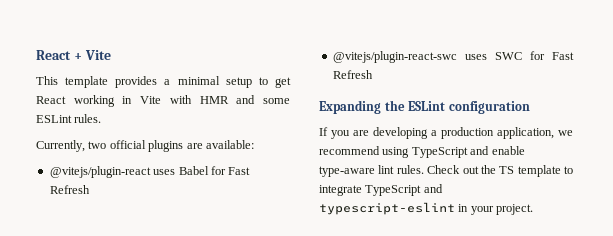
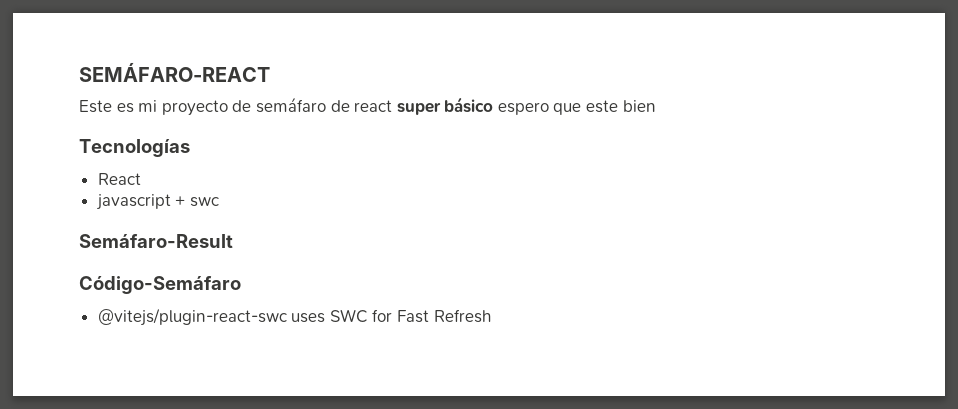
- React + Vite
- This template provides a minimal setup to get React working in Vite with HMR and some ESLint rules.
- Currently, two official plugins are available:
- @vitejs/plugin-react uses Babel for Fast Refresh
+ SEMÁFARO-REACT
+ Este es mi proyecto de semáfaro de react super básico espero que este bien
+ Tecnologías
+ React
+ javascript + swc
+ Semáfaro-Result
+ Código-Semáfaro
- Expanding the ESLint configuration
- If you are developing a production application, we recommend using TypeScript and enable type-aware lint rules. Check out the TS template to integrate TypeScript and typescript-eslint in your project.

